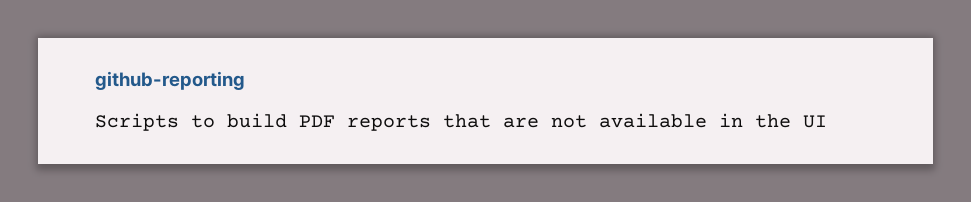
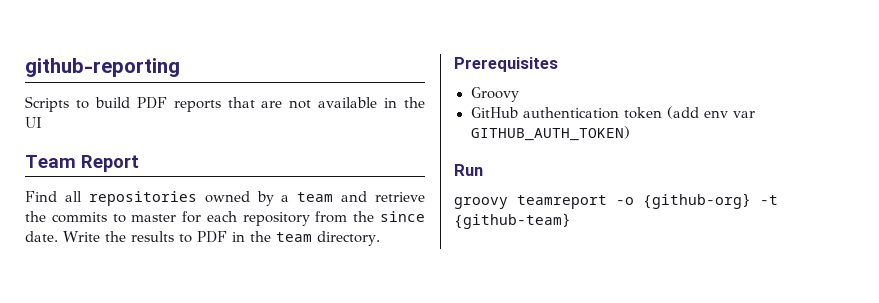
+ Team Report
+ Find all repositories owned by a team and retrieve the commits to master for each repository from the since date. Write the results to PDF in the team directory.
+ Prerequisites
+ Groovy
+ GitHub authentication token (add env var GITHUB_AUTH_TOKEN)
+ Run
+ groovy teamreport -o {github-org} -t {github-team}

